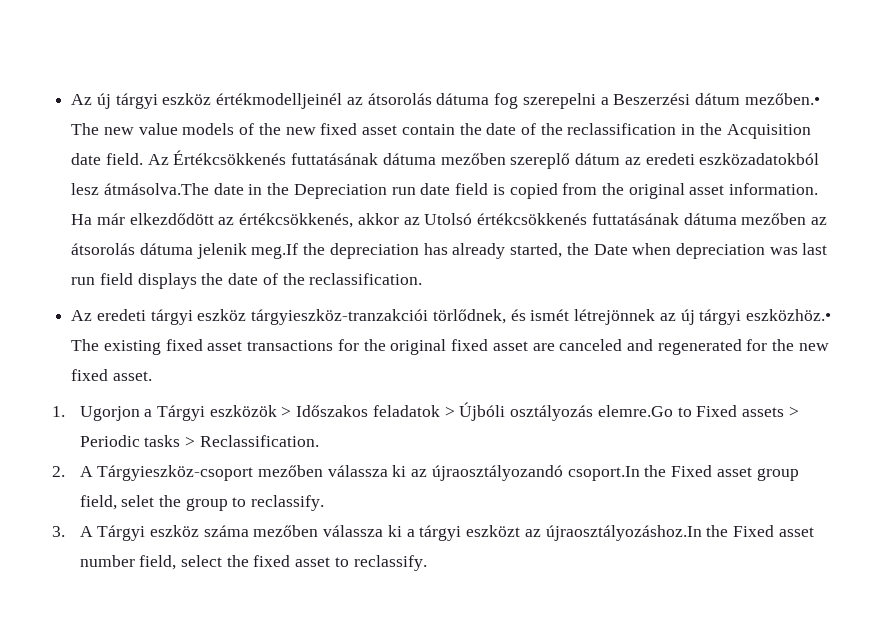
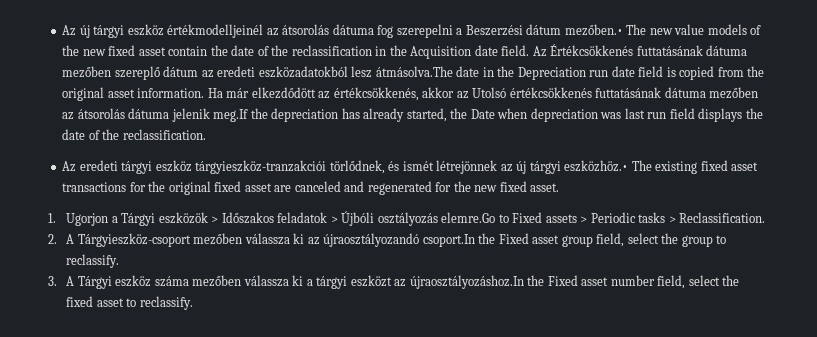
- 2. A Tárgyieszköz-csoport mezőben válassza ki az újraosztályozandó csoport.In the Fixed asset group field, selet the group to reclassify.
+ 2. A Tárgyieszköz-csoport mezőben válassza ki az újraosztályozandó csoport.In the Fixed asset group field, select the group to reclassify.

